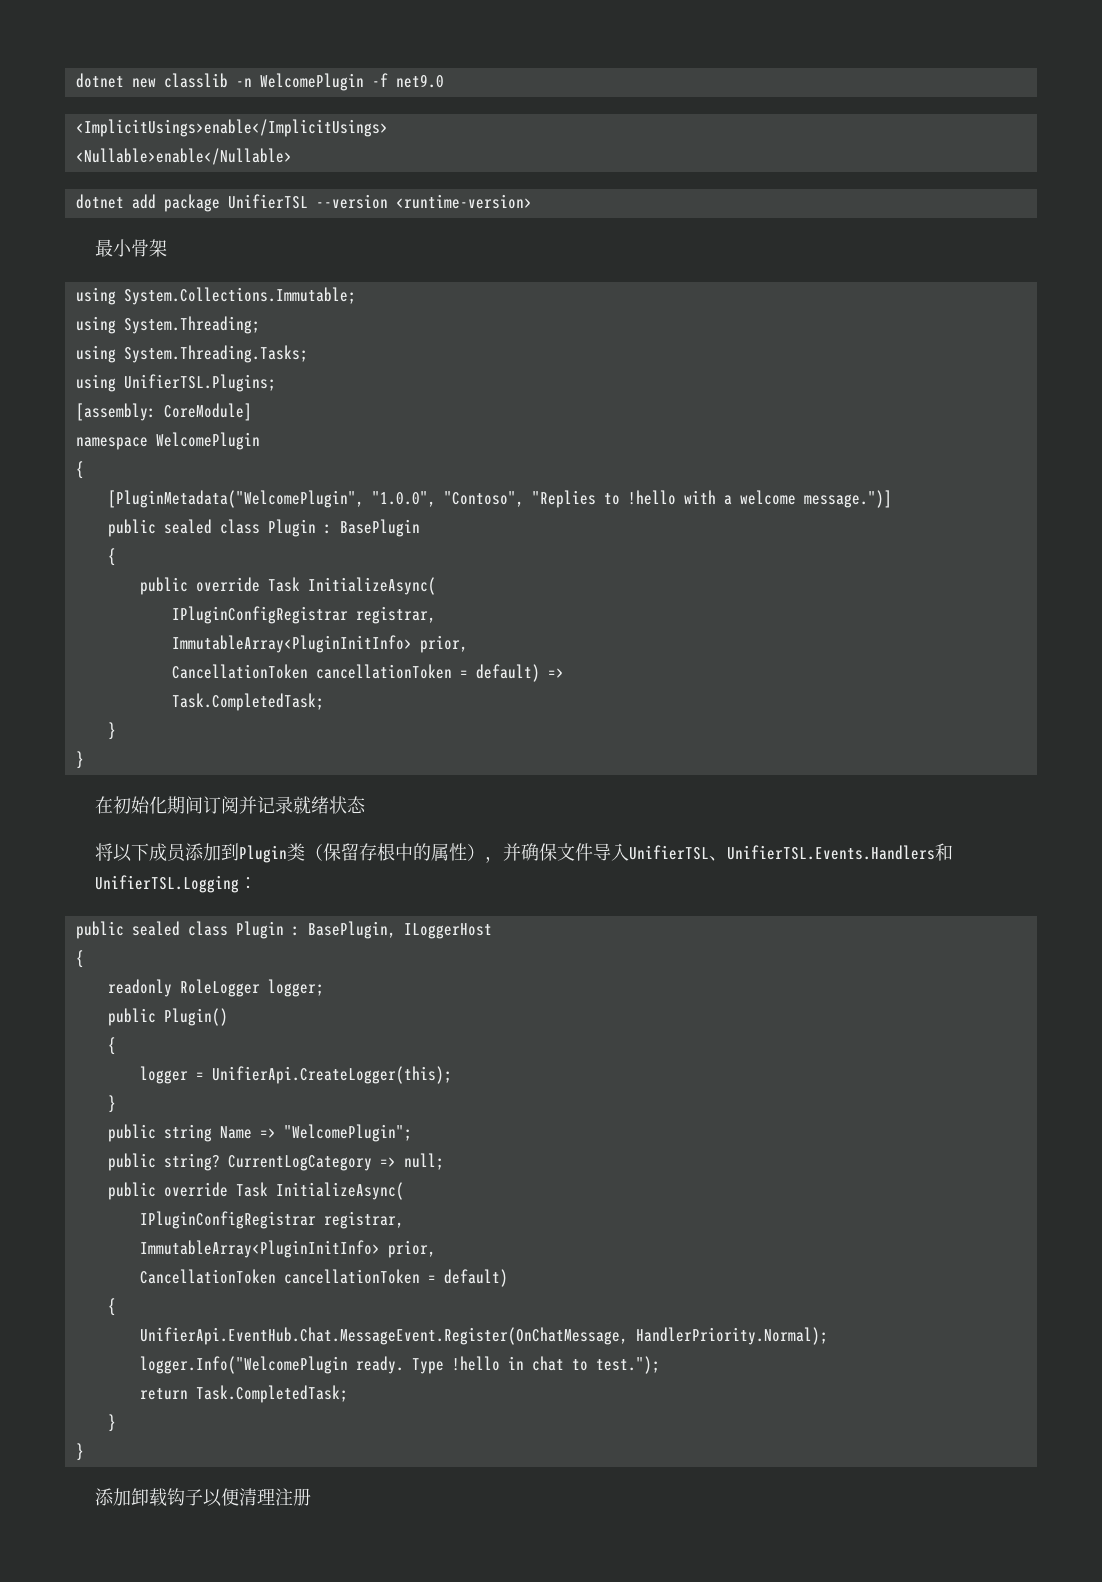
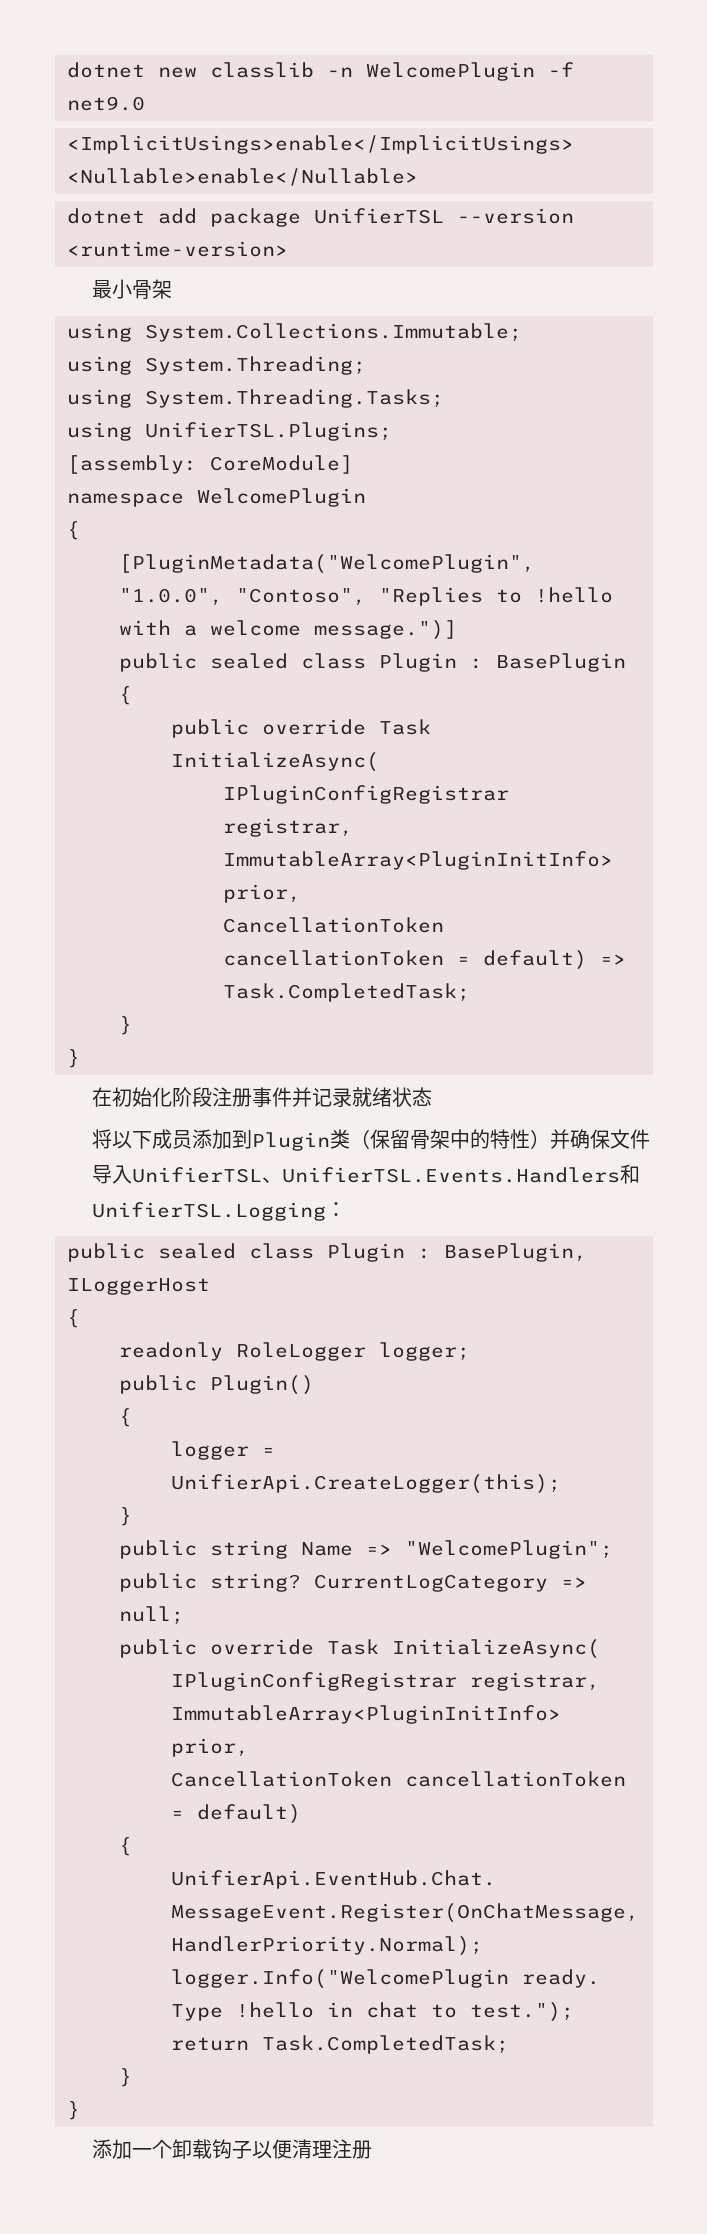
- 在初始化期间订阅并记录就绪状态
+ 在初始化阶段注册事件并记录就绪状态
- 将以下成员添加到Plugin类（保留存根中的属性），并确保文件导入UnifierTSL、UnifierTSL.Events.Handlers和UnifierTSL.Logging：
+ 将以下成员添加到Plugin类（保留骨架中的特性）并确保文件导入UnifierTSL、UnifierTSL.Events.Handlers和UnifierTSL.Logging：
- 添加卸载钩子以便清理注册
+ 添加一个卸载钩子以便清理注册

